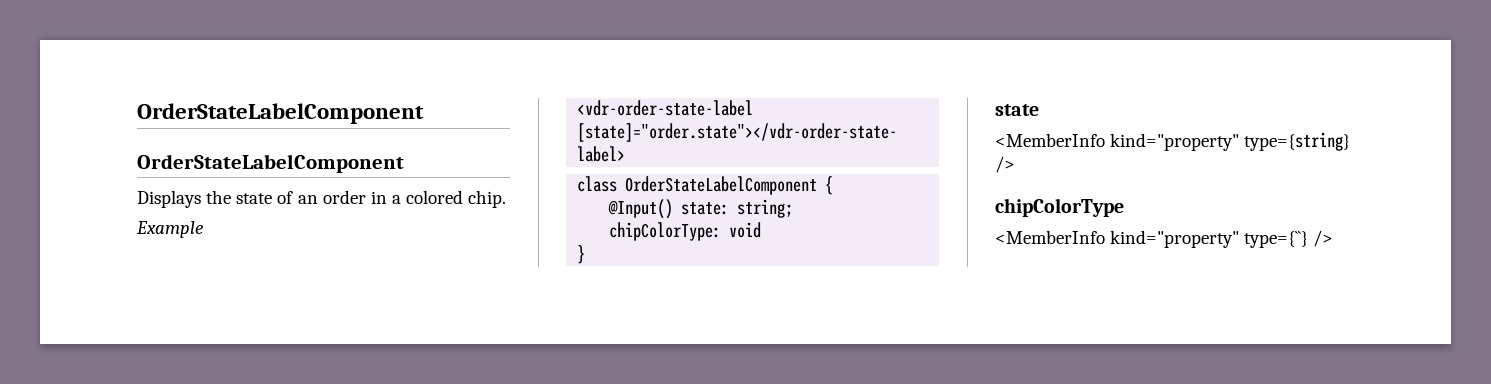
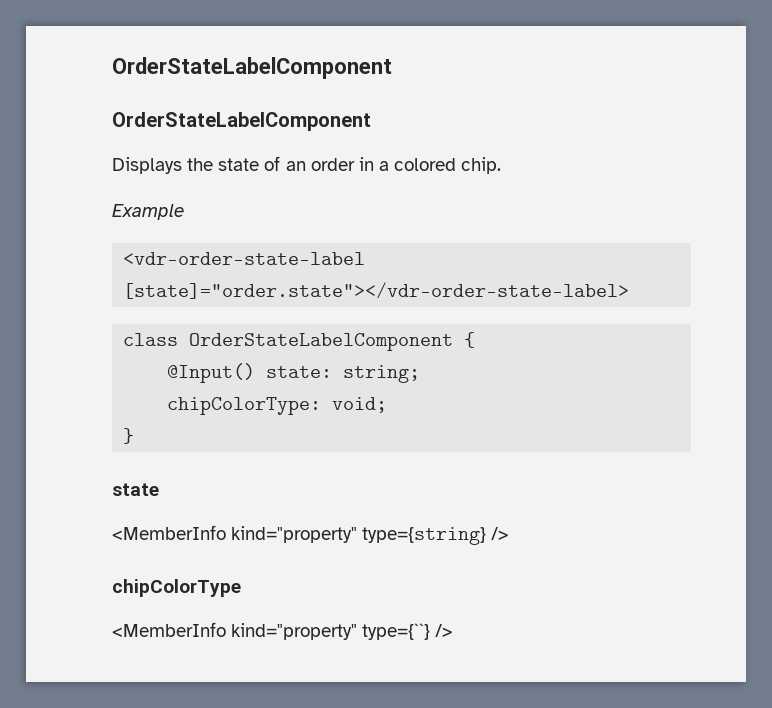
- chipColorType: void
+ chipColorType: void;

